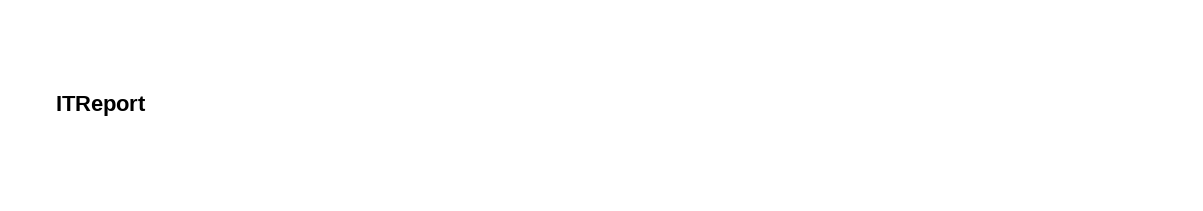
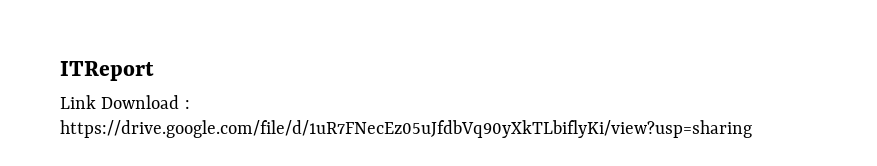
+ Link Download : https://drive.google.com/file/d/1uR7FNecEz05uJfdbVq90yXkTLbiflyKi/view?usp=sharing

